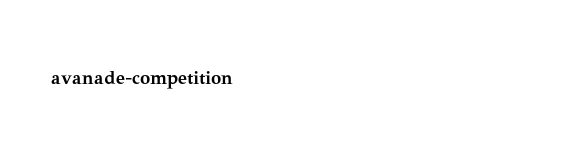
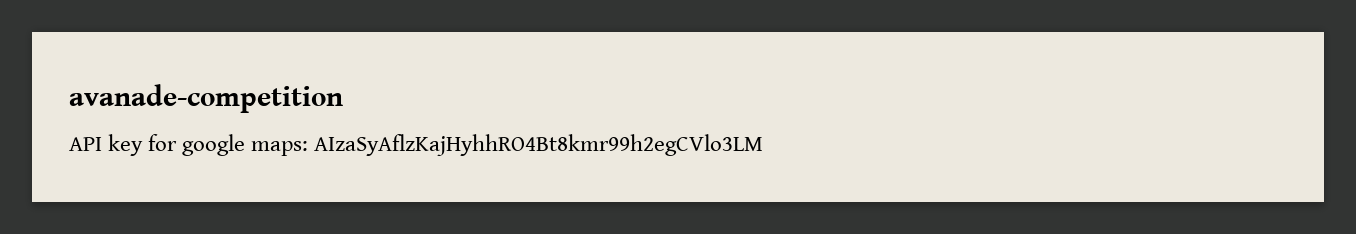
+ API key for google maps: AIzaSyAflzKajHyhhRO4Bt8kmr99h2egCVlo3LM

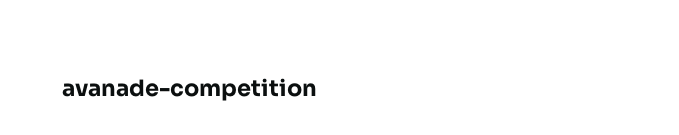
- API key for google maps: AIzaSyAflzKajHyhhRO4Bt8kmr99h2egCVlo3LM

